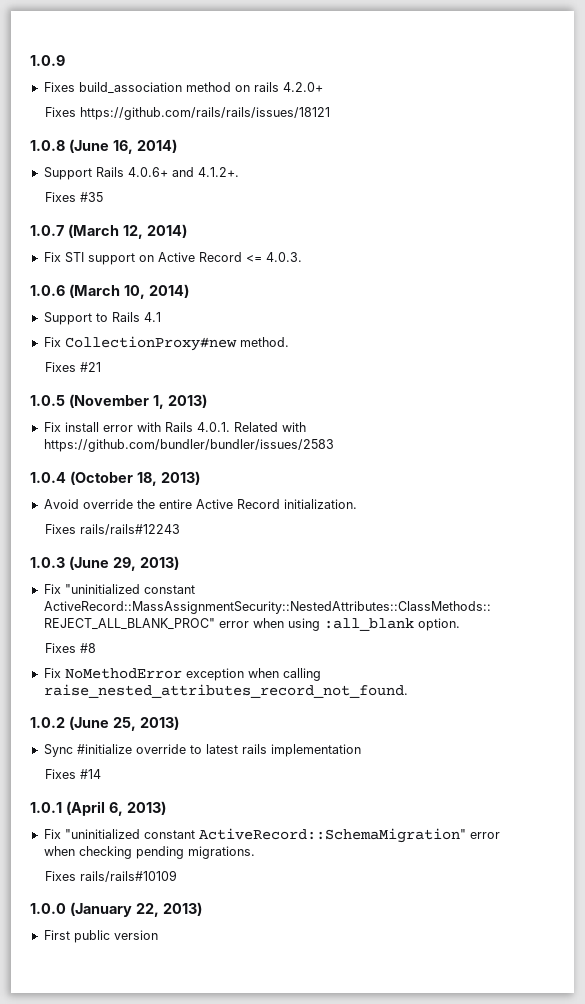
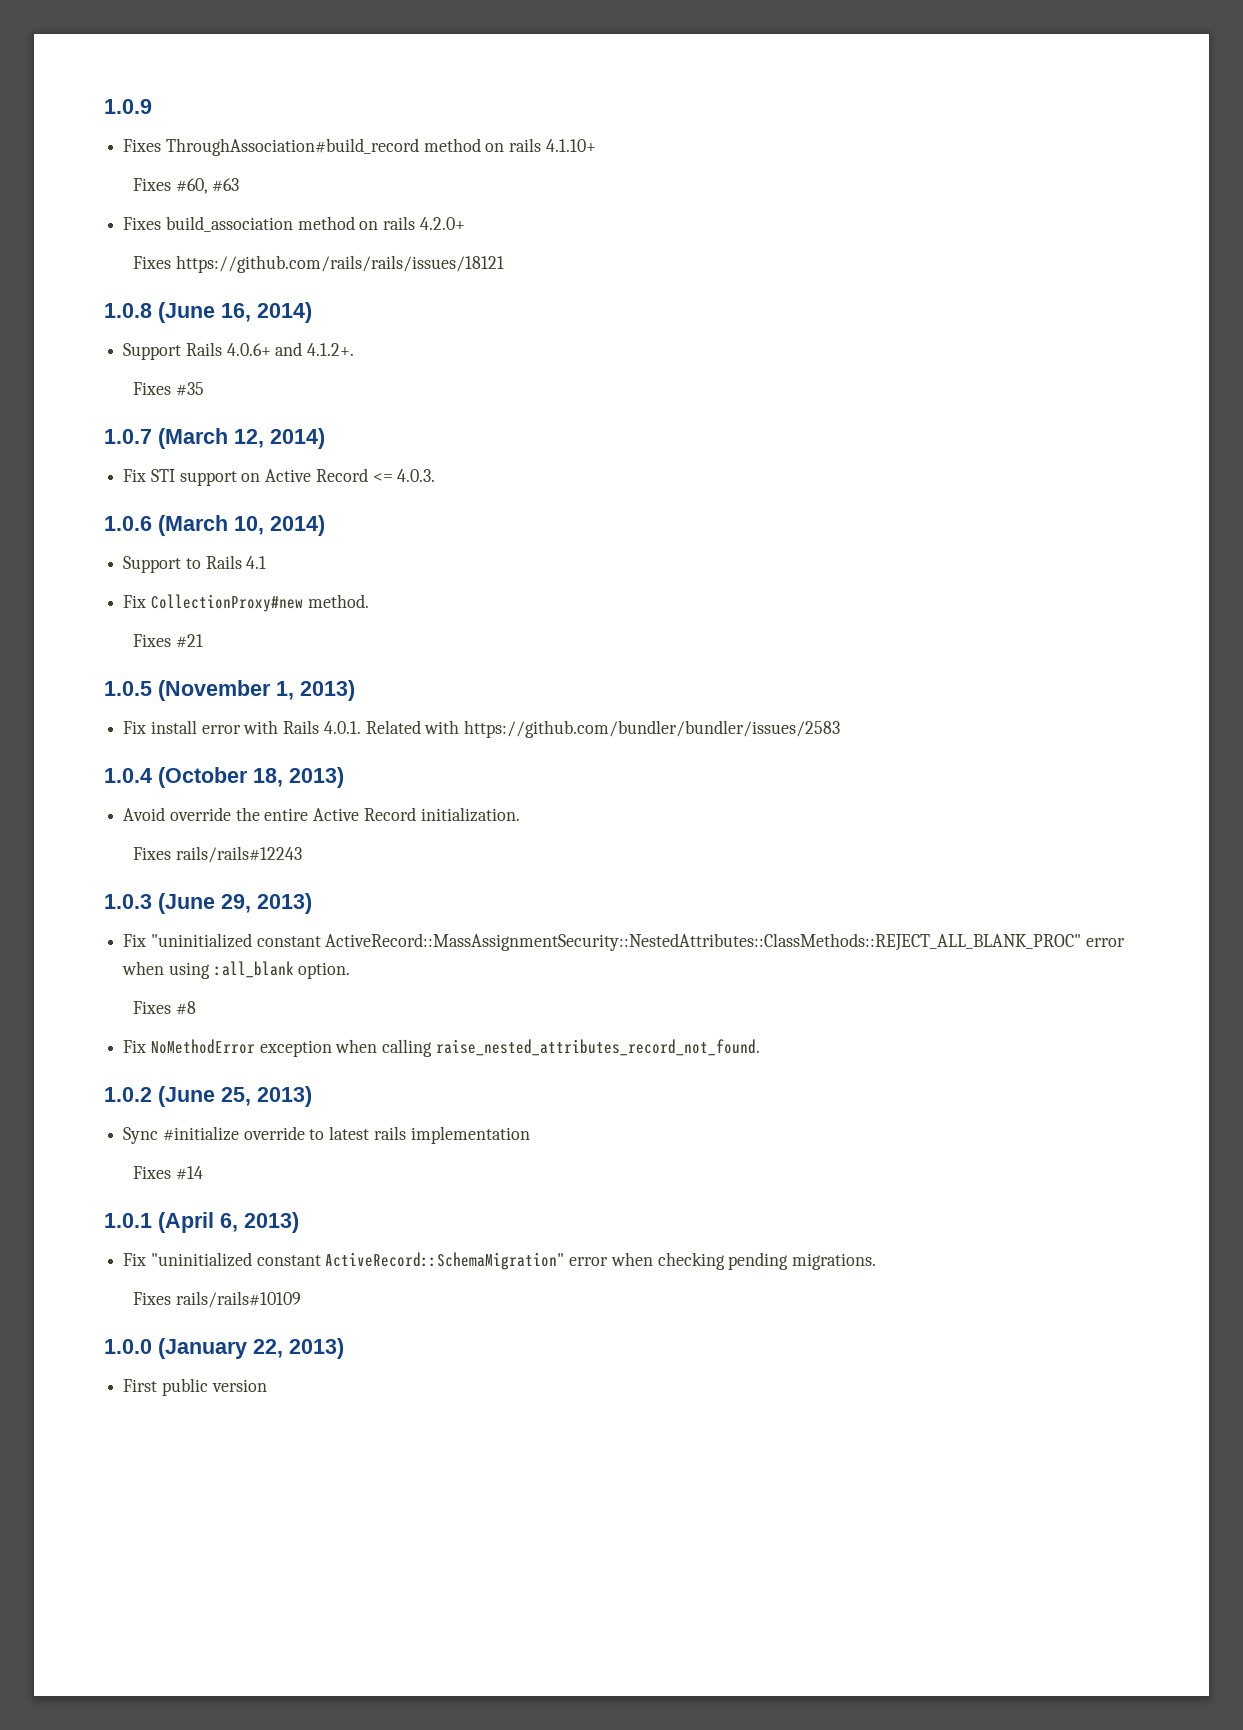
+ Fixes ThroughAssociation#build_record method on rails 4.1.10+
+ Fixes #60, #63

